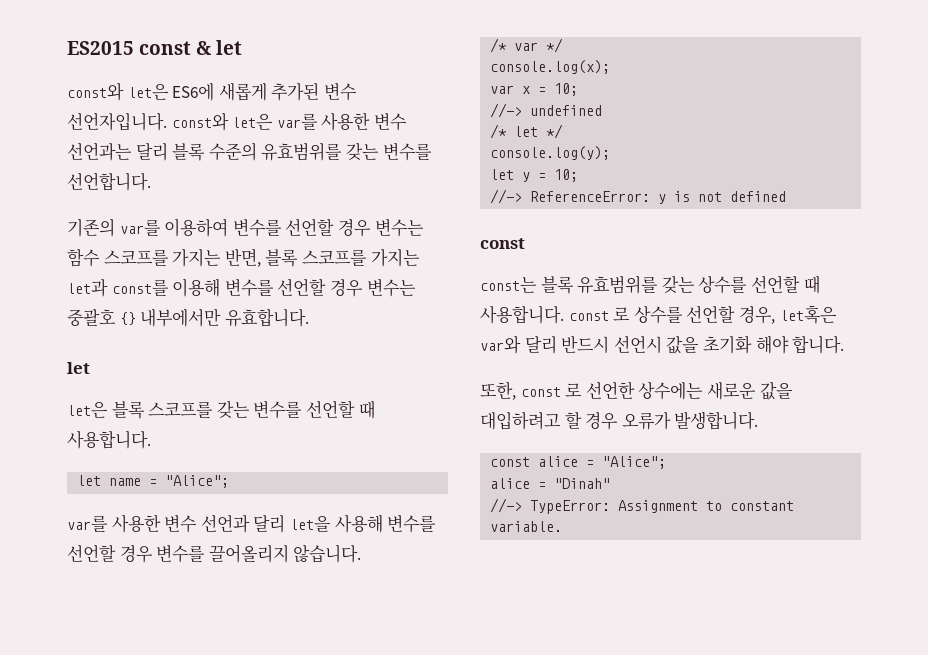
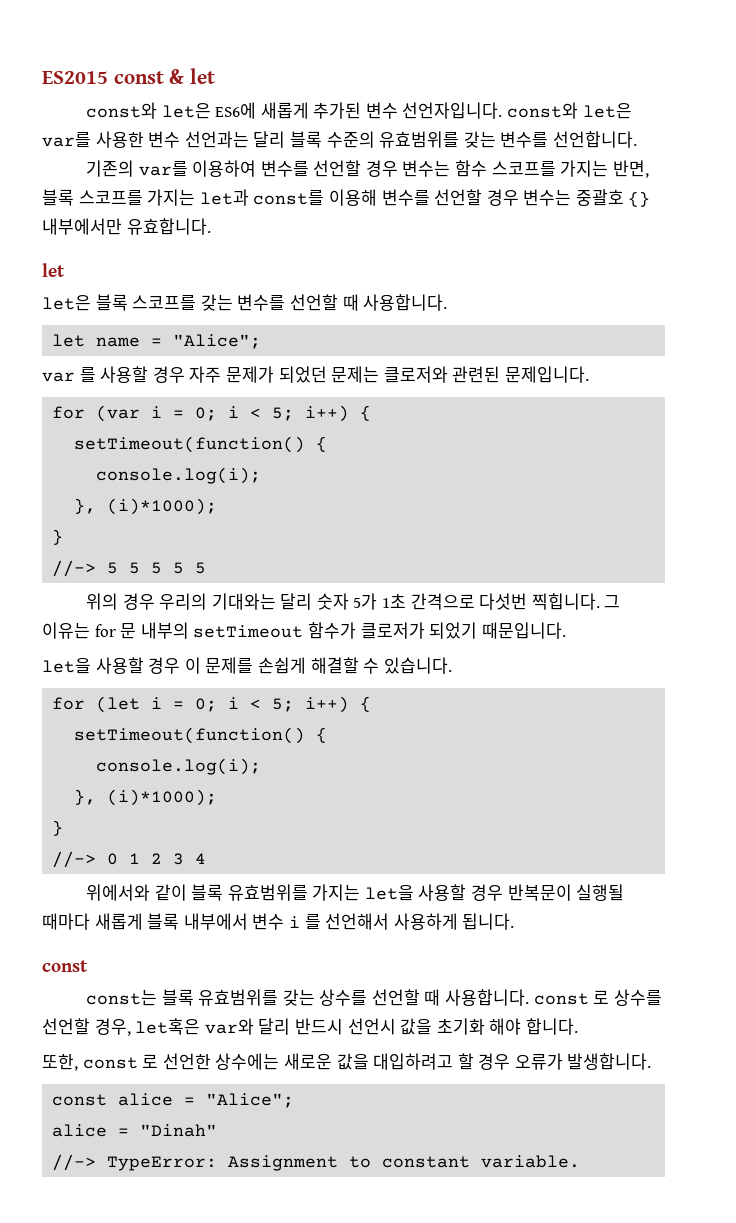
- var를 사용한 변수 선언과 달리 let을 사용해 변수를 선언할 경우 변수를 끌어올리지 않습니다.
- /* var */
- console.log(x);
- var x = 10;
- //-> undefined
- /* let */
- console.log(y);
- let y = 10;
- //-> ReferenceError: y is not defined
+ var 를 사용할 경우 자주 문제가 되었던 문제는 클로저와 관련된 문제입니다.
+ for (var i = 0; i < 5; i++) {
+ setTimeout(function() {
+ console.log(i);
+ }, (i)*1000);
+ }
+ //-> 5 5 5 5 5
+ 위의 경우 우리의 기대와는 달리 숫자 5가 1초 간격으로 다섯번 찍힙니다. 그 이유는 for 문 내부의 setTimeout 함수가 클로저가 되었기 때문입니다.
+ let을 사용할 경우 이 문제를 손쉽게 해결할 수 있습니다.
+ for (let i = 0; i < 5; i++) {
+ setTimeout(function() {
+ console.log(i);
+ }, (i)*1000);
+ }
+ //-> 0 1 2 3 4
+ 위에서와 같이 블록 유효범위를 가지는 let을 사용할 경우 반복문이 실행될 때마다 새롭게 블록 내부에서 변수 i 를 선언해서 사용하게 됩니다.

